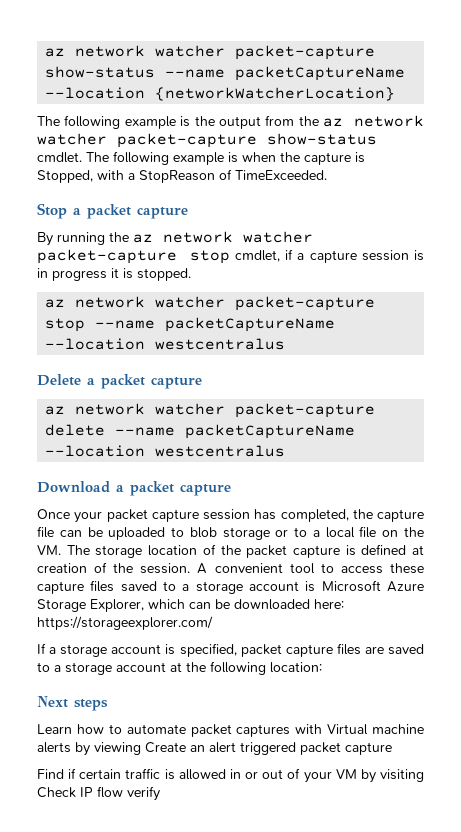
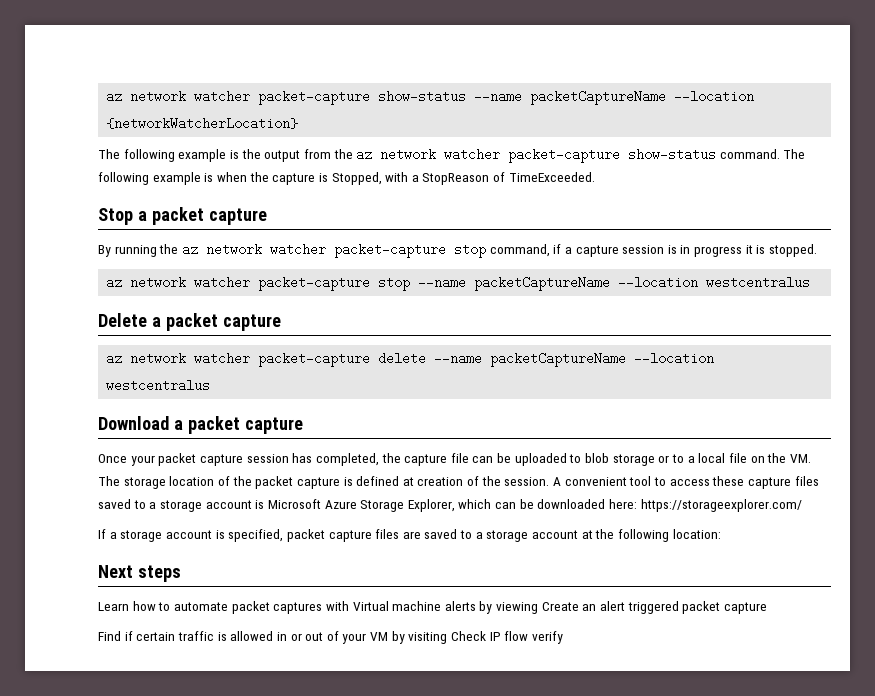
- The following example is the output from the az network watcher packet-capture show-status cmdlet.
+ The following example is the output from the az network watcher packet-capture show-status command.
- By running the az network watcher packet-capture stop cmdlet, if a capture session is in progress it is stopped.
+ By running the az network watcher packet-capture stop command, if a capture session is in progress it is stopped.

